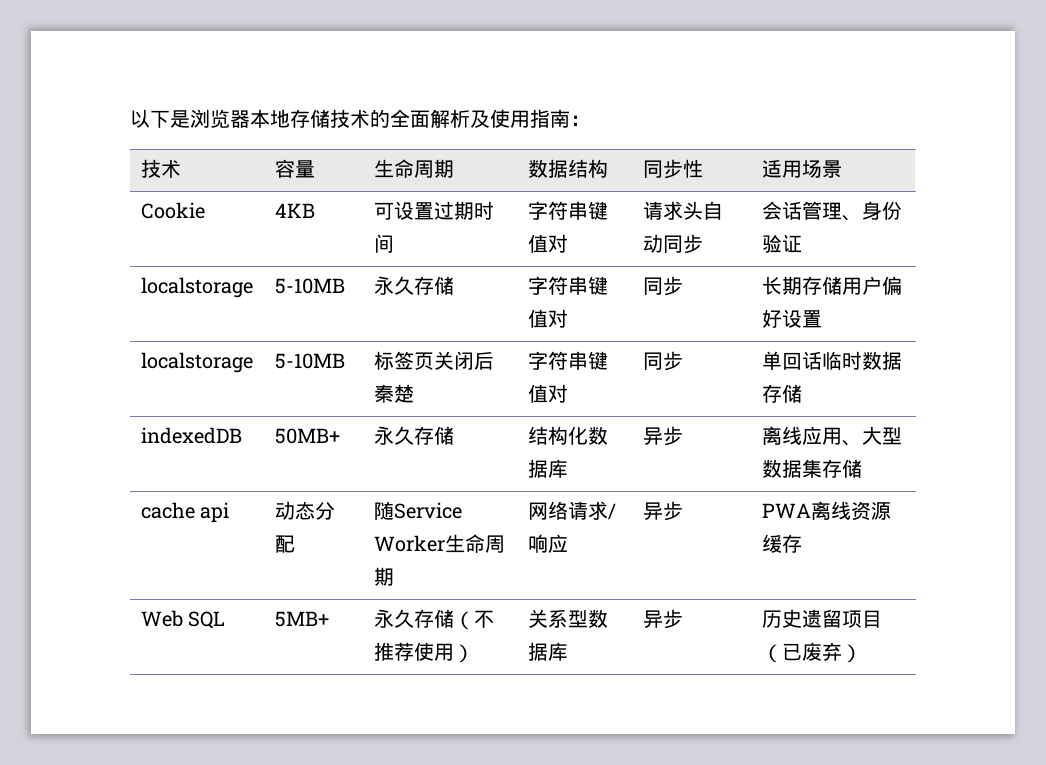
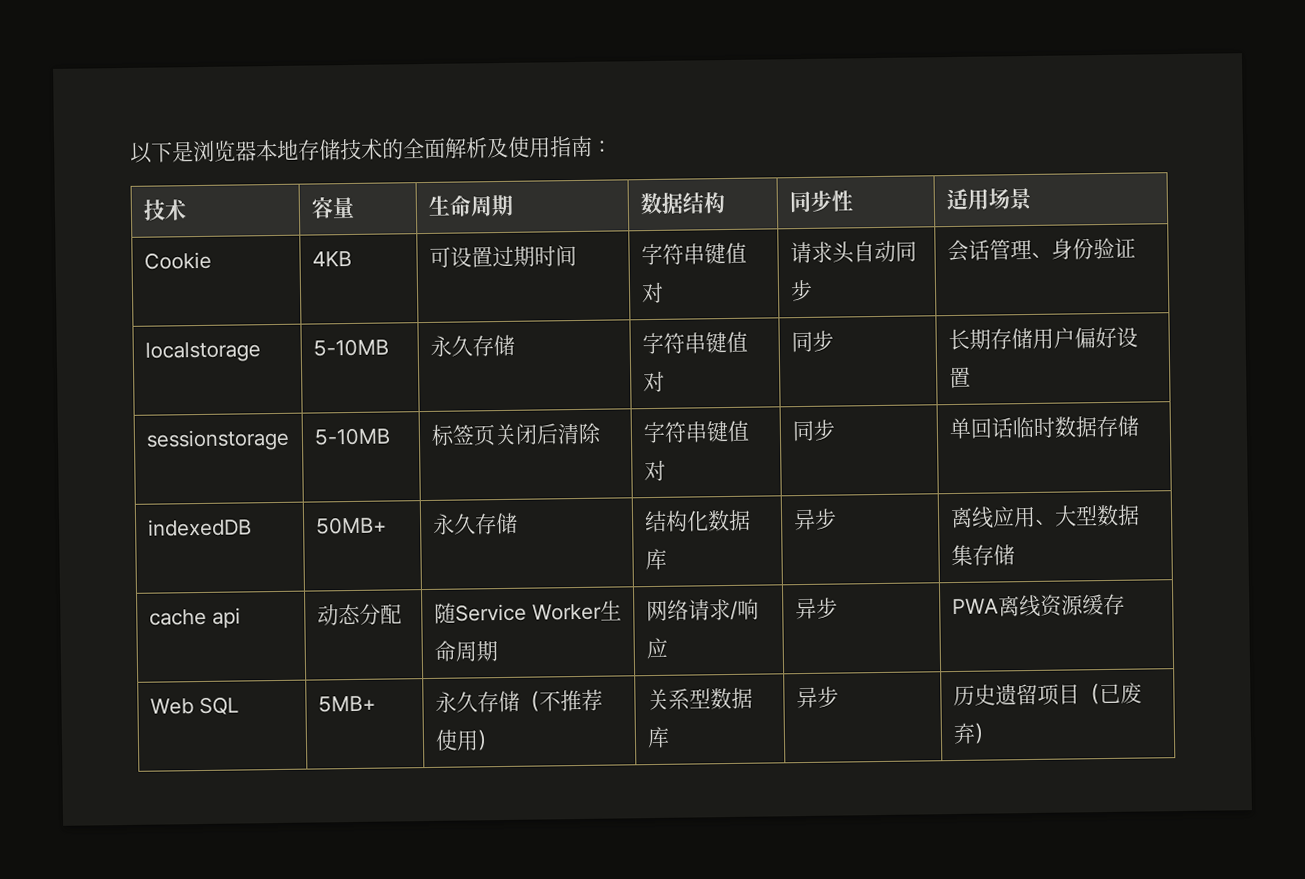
- localstorage | 5-10MB | 标签页关闭后秦楚 | 字符串键值对 | 同步 | 单回话临时数据存储
+ sessionstorage | 5-10MB | 标签页关闭后清除 | 字符串键值对 | 同步 | 单回话临时数据存储

